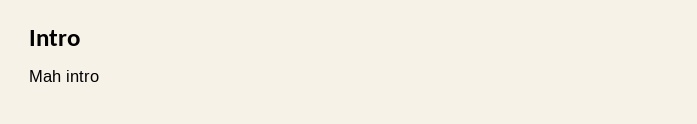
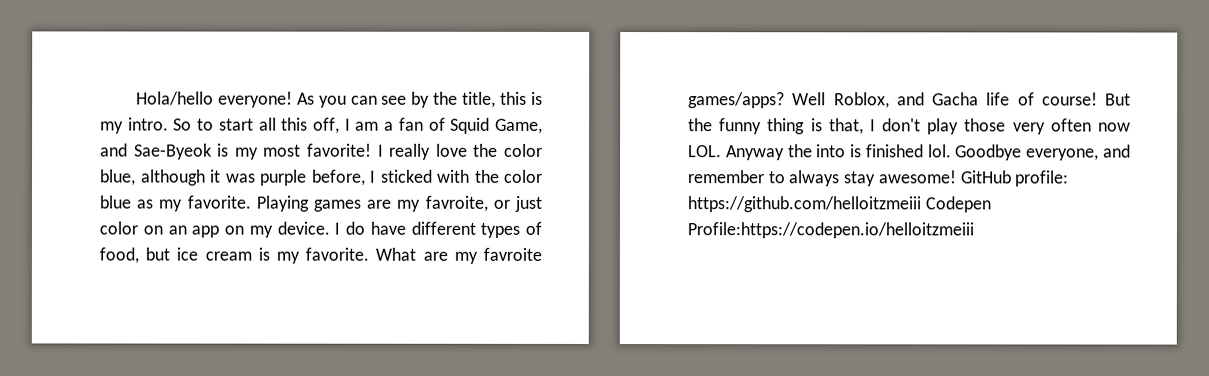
- Intro
- Mah intro
+ Hola/hello everyone! As you can see by the title, this is my intro. So to start all this off, I am a fan of Squid Game, and Sae-Byeok is my most favorite! I really love the color blue, although it was purple before, I sticked with the color blue as my favorite. Playing games are my favroite, or just color on an app on my device. I do have different types of food, but ice cream is my favorite. What are my favroite games/apps? Well Roblox, and Gacha life of course! But the funny thing is that, I don't play those very often now LOL. Anyway the into is finished lol. Goodbye everyone, and remember to always stay awesome! GitHub profile: https://github.com/helloitzmeiii Codepen Profile:https://codepen.io/helloitzmeiii

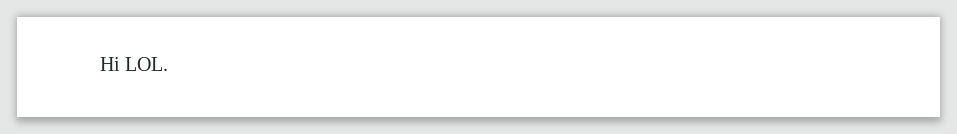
- Hola/hello everyone! As you can see by the title, this is my intro. So to start all this off, I am a fan of Squid Game, and Sae-Byeok is my most favorite! I really love the color blue, although it was purple before, I sticked with the color blue as my favorite. Playing games are my favroite, or just color on an app on my device. I do have different types of food, but ice cream is my favorite. What are my favroite games/apps? Well Roblox, and Gacha life of course! But the funny thing is that, I don't play those very often now LOL. Anyway the into is finished lol. Goodbye everyone, and remember to always stay awesome! GitHub profile: https://github.com/helloitzmeiii Codepen Profile:https://codepen.io/helloitzmeiii
+ Hi LOL.

